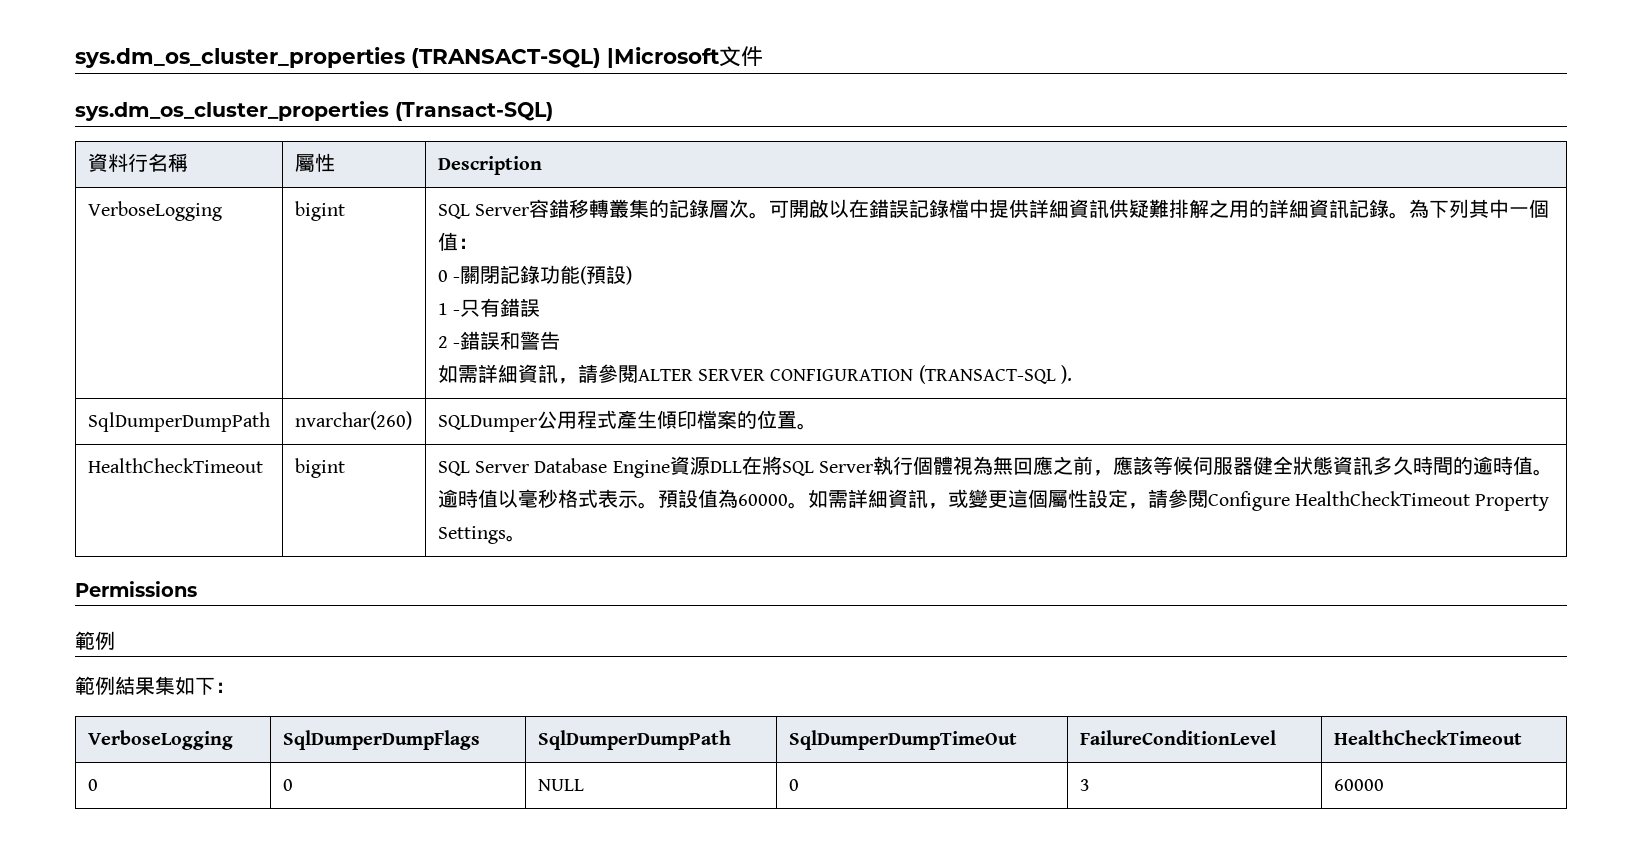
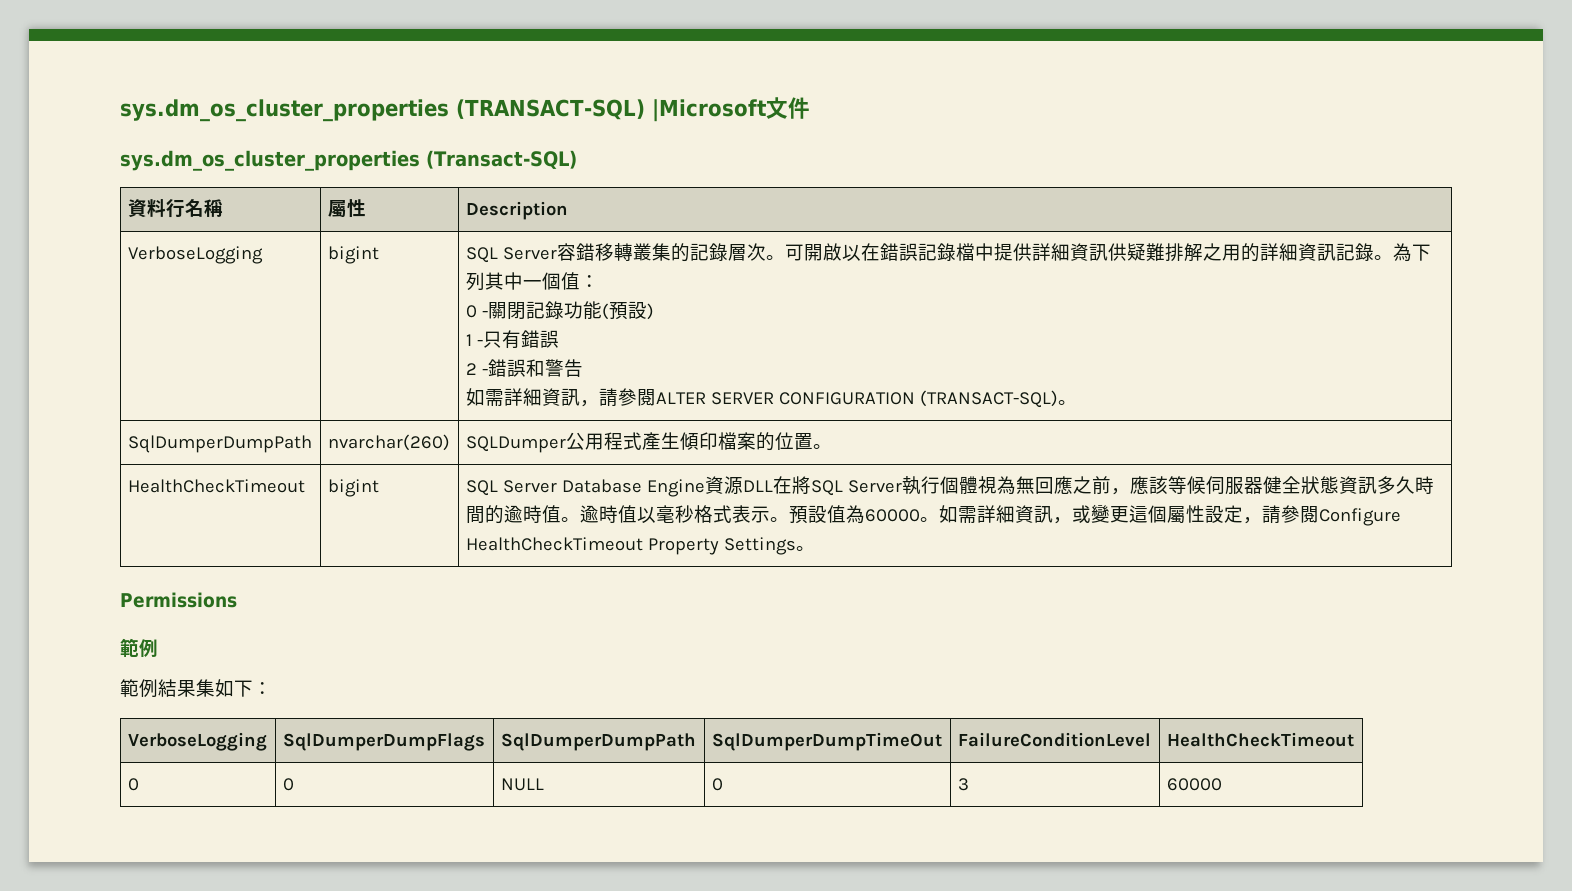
- 如需詳細資訊，請參閱ALTER SERVER CONFIGURATION (TRANSACT-SQL ).
+ 如需詳細資訊，請參閱ALTER SERVER CONFIGURATION (TRANSACT-SQL)。

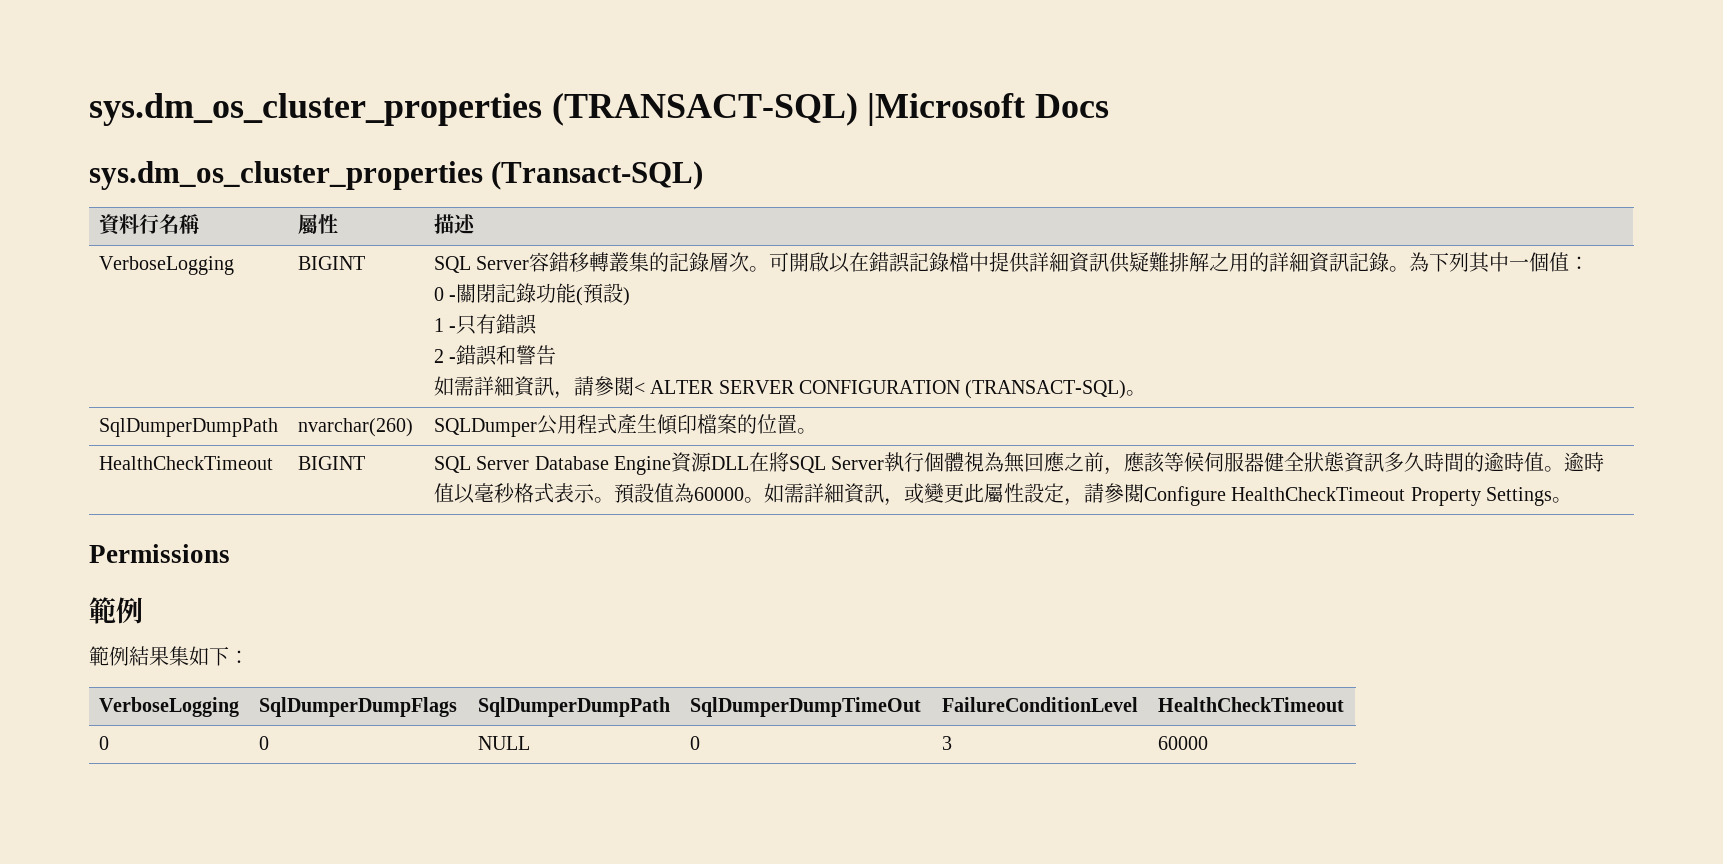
- sys.dm_os_cluster_properties (TRANSACT-SQL) |Microsoft文件
+ sys.dm_os_cluster_properties (TRANSACT-SQL) |Microsoft Docs
- 資料行名稱 | 屬性 | Description
- VerboseLogging | bigint
+ 資料行名稱 | 屬性 | 描述
+ VerboseLogging | BIGINT
- 如需詳細資訊，請參閱ALTER SERVER CONFIGURATION (TRANSACT-SQL)。
+ 如需詳細資訊，請參閱< ALTER SERVER CONFIGURATION (TRANSACT-SQL)。
- HealthCheckTimeout | bigint
+ HealthCheckTimeout | BIGINT
- 如需詳細資訊，或變更這個屬性設定，請參閱Configure HealthCheckTimeout Property Settings。
+ 如需詳細資訊，或變更此屬性設定，請參閱Configure HealthCheckTimeout Property Settings。

